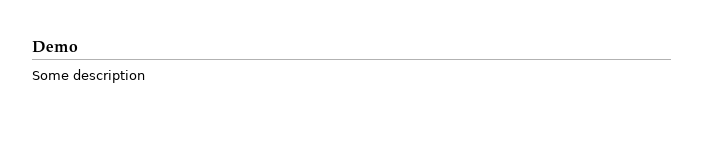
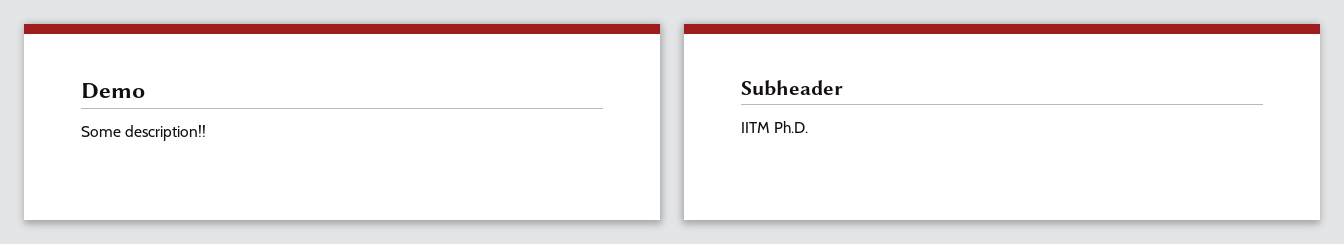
- Some description
+ Some description!!
+ Subheader
+ IITM Ph.D.

